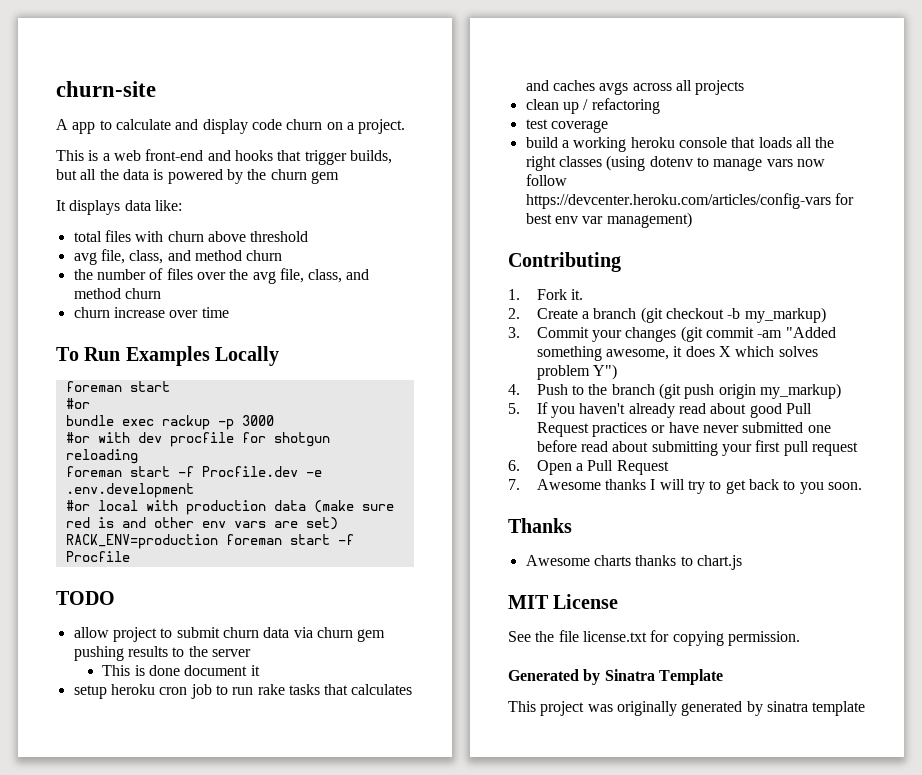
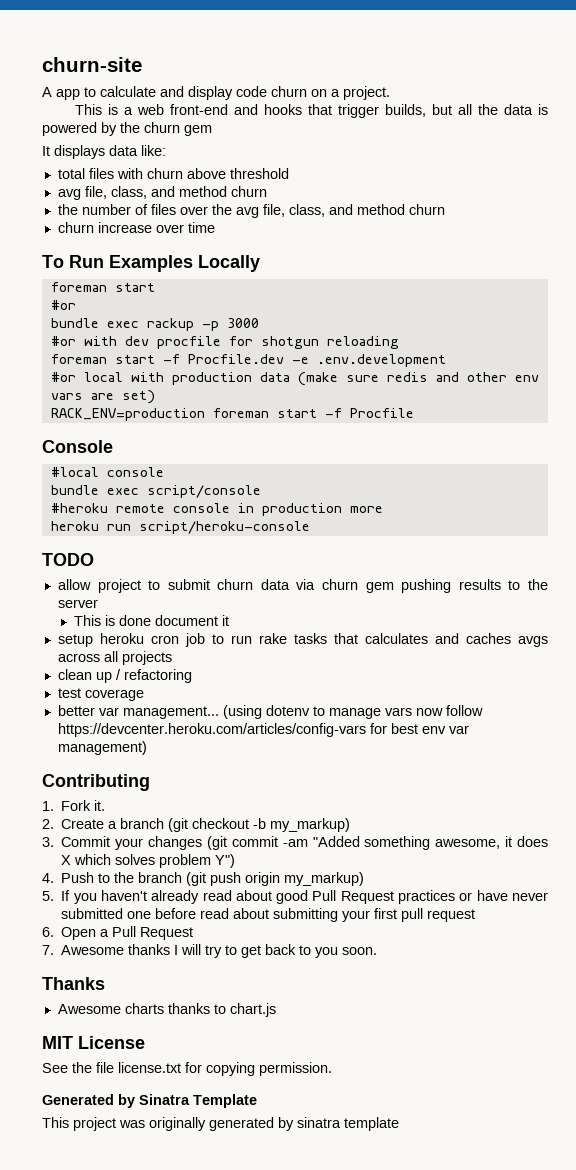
- #or local with production data (make sure red is and other env vars are set)
+ #or local with production data (make sure redis and other env vars are set)
+ Console
+ #local console
+ bundle exec script/console
+ #heroku remote console in production more
+ heroku run script/heroku-console
- build a working heroku console that loads all the right classes (using dotenv to manage vars now follow https://devcenter.heroku.com/articles/config-vars for best env var management)
+ better var management... (using dotenv to manage vars now follow https://devcenter.heroku.com/articles/config-vars for best env var management)

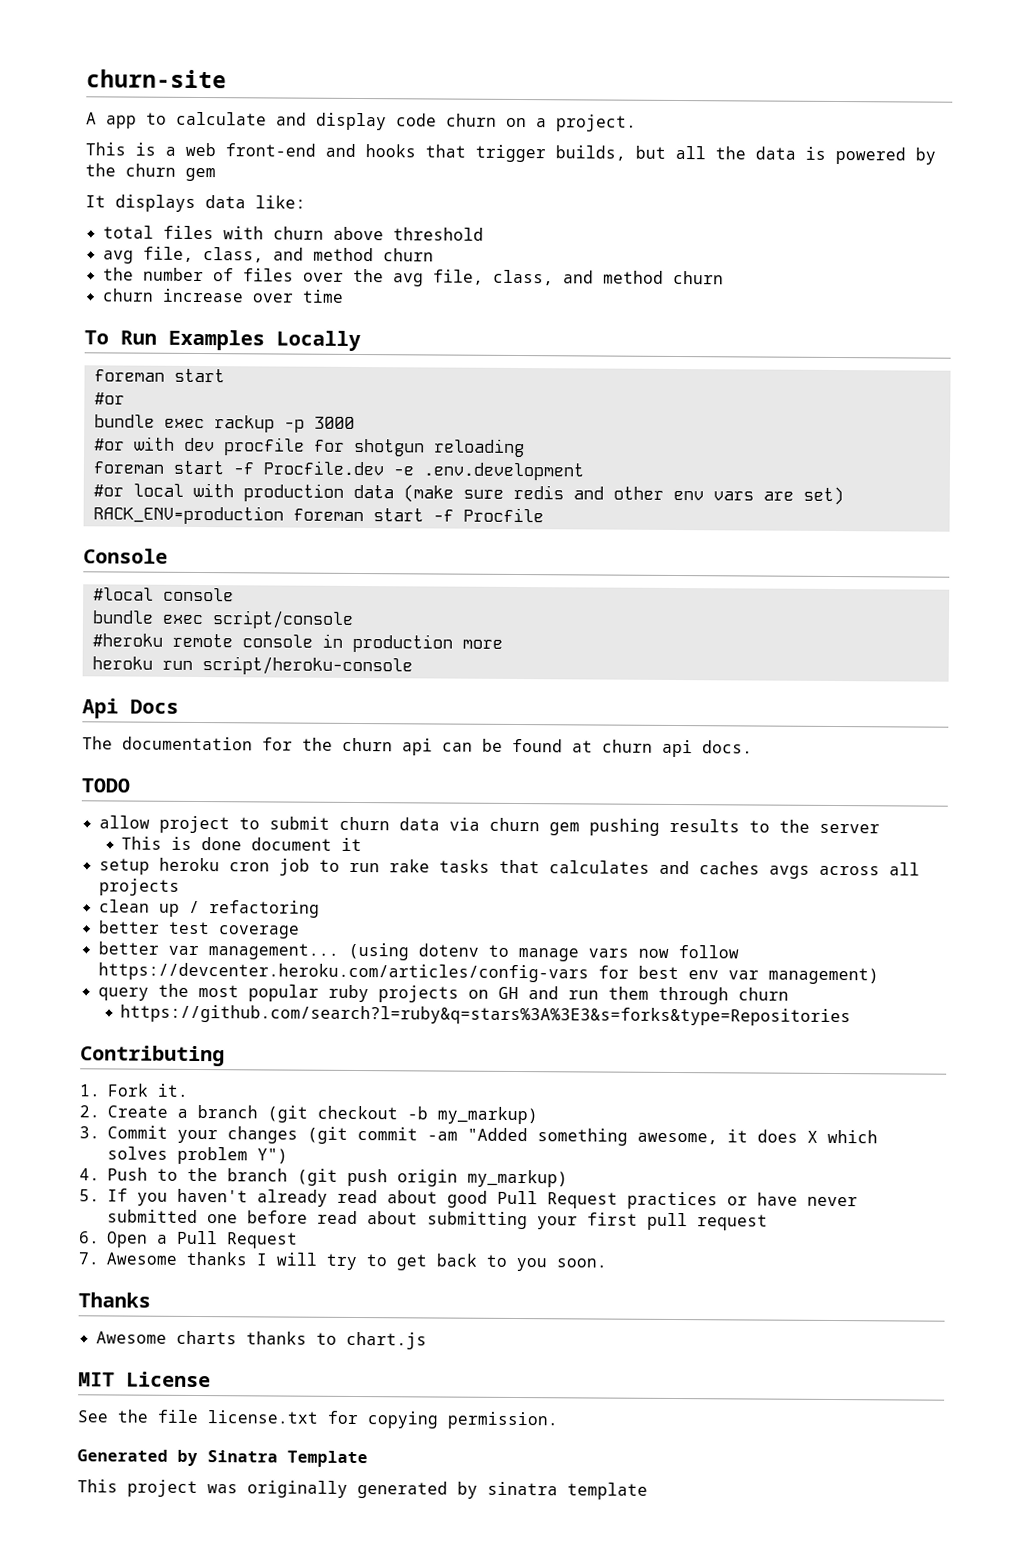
+ Api Docs
+ The documentation for the churn api can be found at churn api docs.
- test coverage
+ better test coverage
+ query the most popular ruby projects on GH and run them through churn
+ https://github.com/search?l=ruby&q=stars%3A%3E3&s=forks&type=Repositories

